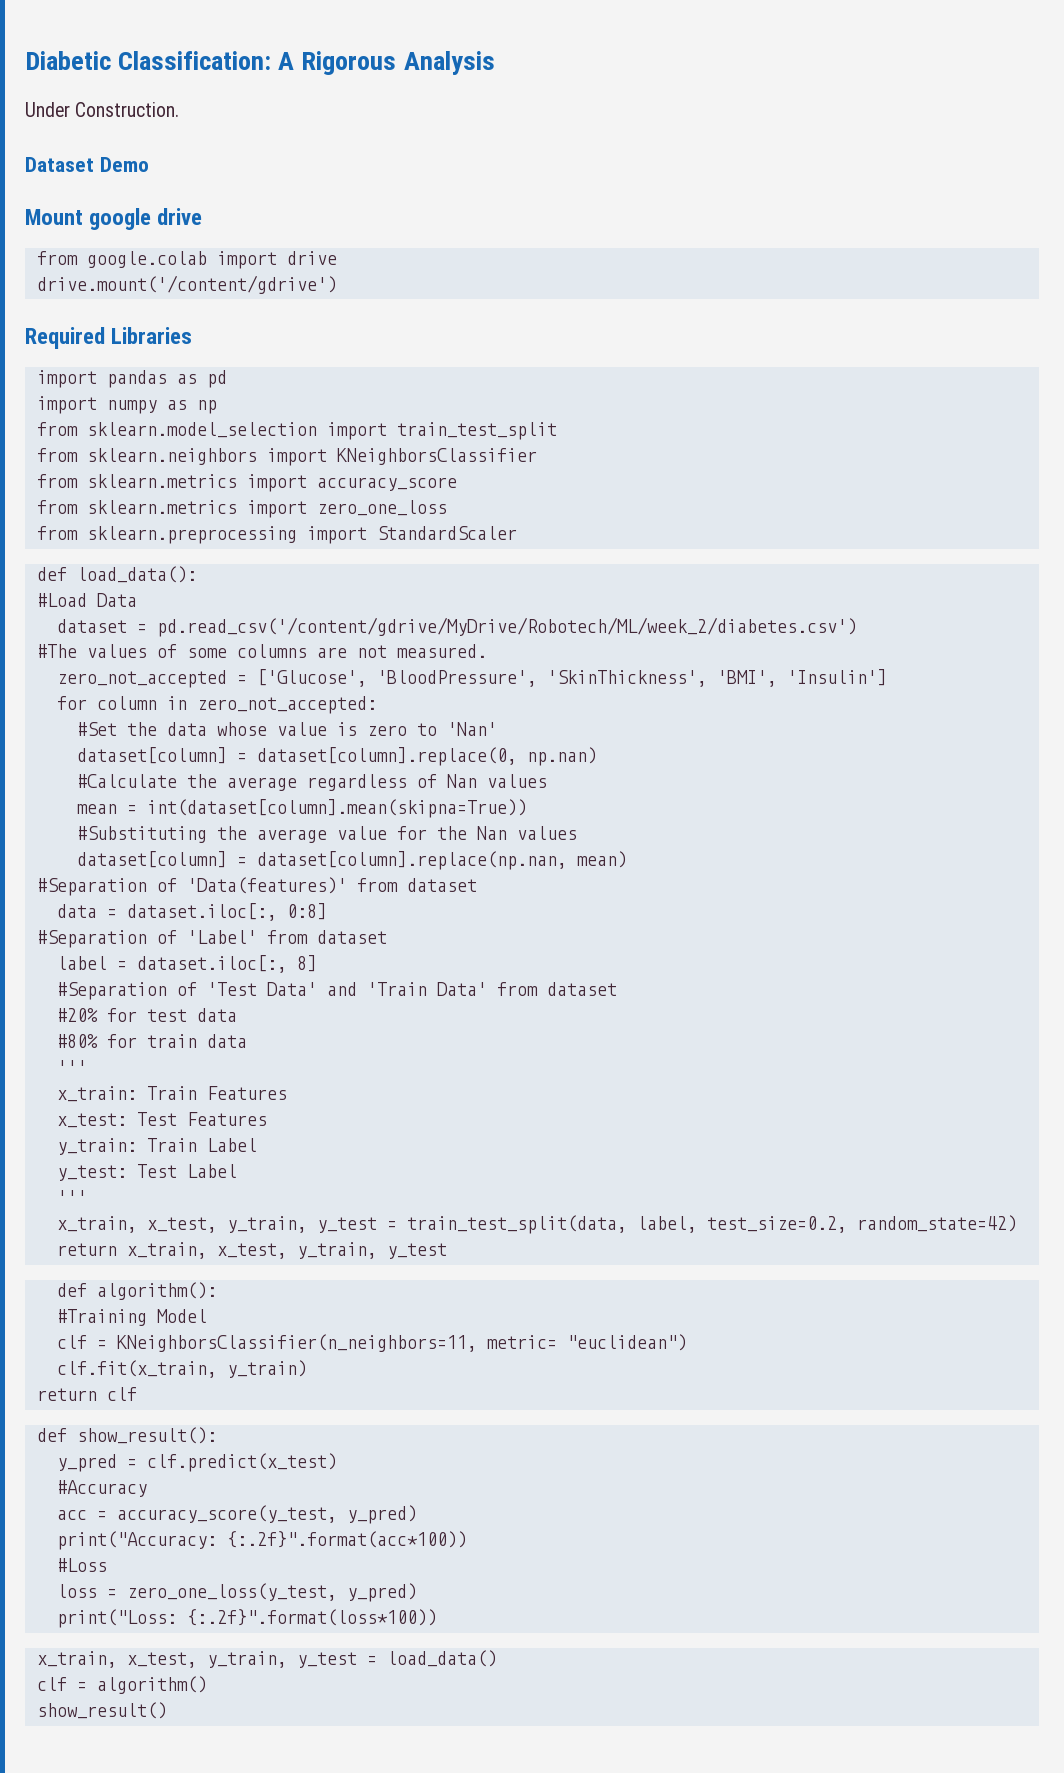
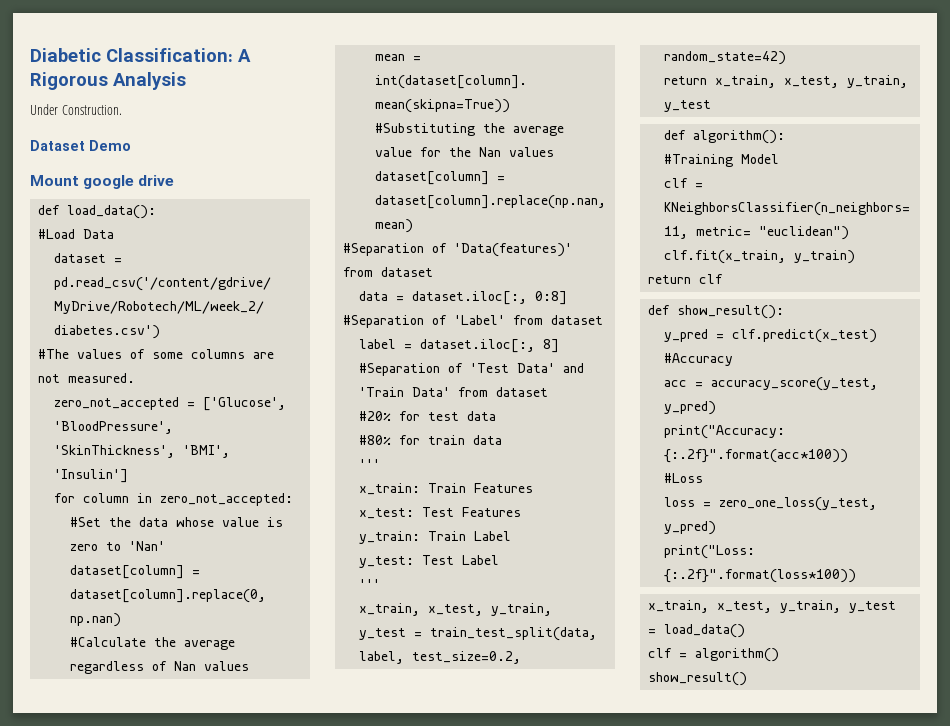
- from google.colab import drive
- drive.mount('/content/gdrive')
- Required Libraries
- import pandas as pd
- import numpy as np
- from sklearn.model_selection import train_test_split
- from sklearn.neighbors import KNeighborsClassifier
- from sklearn.metrics import accuracy_score
- from sklearn.metrics import zero_one_loss
- from sklearn.preprocessing import StandardScaler

